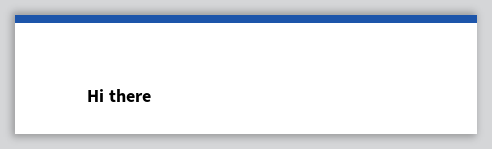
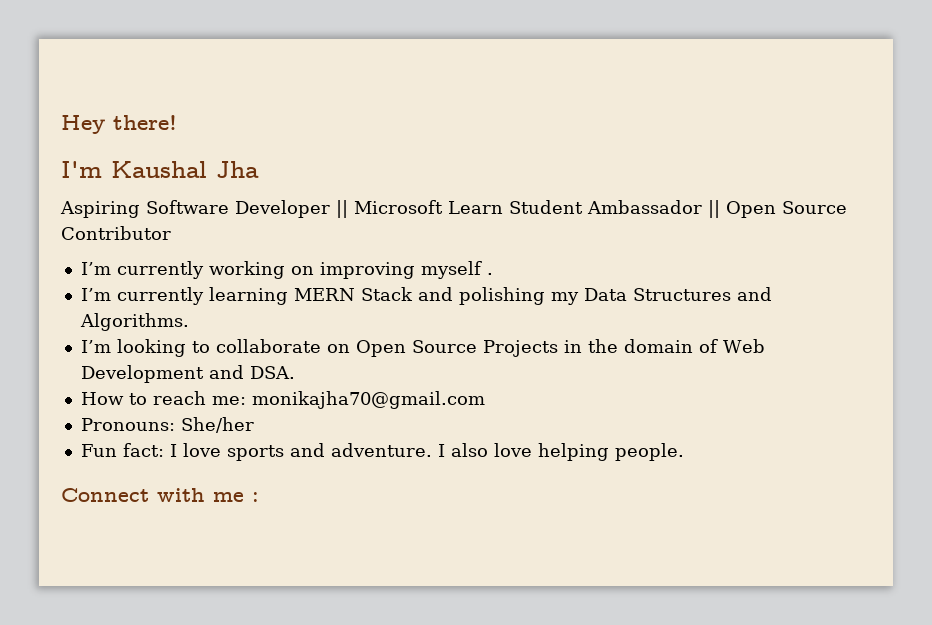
- Hi there
+ Hey there!
+ I'm Kaushal Jha
+ Aspiring Software Developer || Microsoft Learn Student Ambassador || Open Source Contributor
+ I’m currently working on improving myself .
+ I’m currently learning MERN Stack and polishing my Data Structures and Algorithms.
+ I’m looking to collaborate on Open Source Projects in the domain of Web Development and DSA.
+ How to reach me: monikajha70@gmail.com
+ Pronouns: She/her
+ Fun fact: I love sports and adventure. I also love helping people.
+ Connect with me :

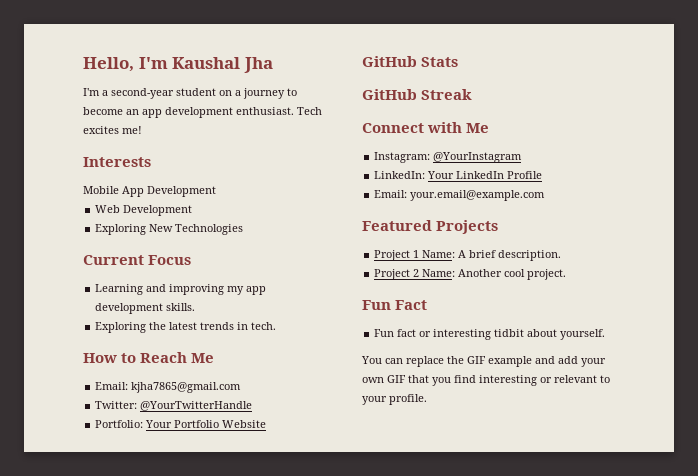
- Hey there!
- I'm Kaushal Jha
+ Hello, I'm Kaushal Jha
- Aspiring Software Developer || Microsoft Learn Student Ambassador || Open Source Contributor
- I’m currently working on improving myself .
- I’m currently learning MERN Stack and polishing my Data Structures and Algorithms.
- I’m looking to collaborate on Open Source Projects in the domain of Web Development and DSA.
- How to reach me: monikajha70@gmail.com
- Pronouns: She/her
- Fun fact: I love sports and adventure. I also love helping people.
- Connect with me :
+ I'm a second-year student on a journey to become an app development enthusiast. Tech excites me!
+ Interests
+ Mobile App Development
+ Web Development
+ Exploring New Technologies
+ Current Focus
+ Learning and improving my app development skills.
+ Exploring the latest trends in tech.
+ How to Reach Me
+ Email: kjha7865@gmail.com
+ Twitter: @YourTwitterHandle
+ Portfolio: Your Portfolio Website
+ GitHub Stats
+ GitHub Streak
+ Connect with Me
+ Instagram: @YourInstagram
+ LinkedIn: Your LinkedIn Profile
+ Email: your.email@example.com
+ Featured Projects
+ Project 1 Name: A brief description.
+ Project 2 Name: Another cool project.
+ Fun Fact
+ Fun fact or interesting tidbit about yourself.
+ You can replace the GIF example and add your own GIF that you find interesting or relevant to your profile.

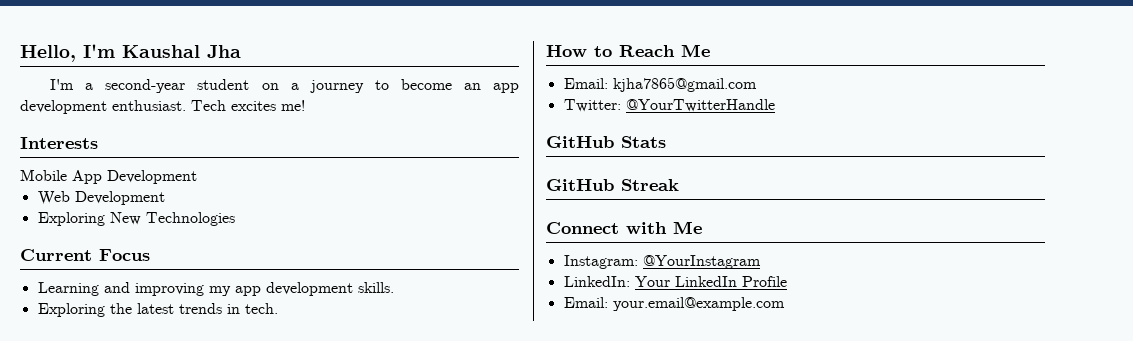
- Portfolio: Your Portfolio Website
- Featured Projects
- Project 1 Name: A brief description.
- Project 2 Name: Another cool project.
- Fun Fact
- Fun fact or interesting tidbit about yourself.
- You can replace the GIF example and add your own GIF that you find interesting or relevant to your profile.

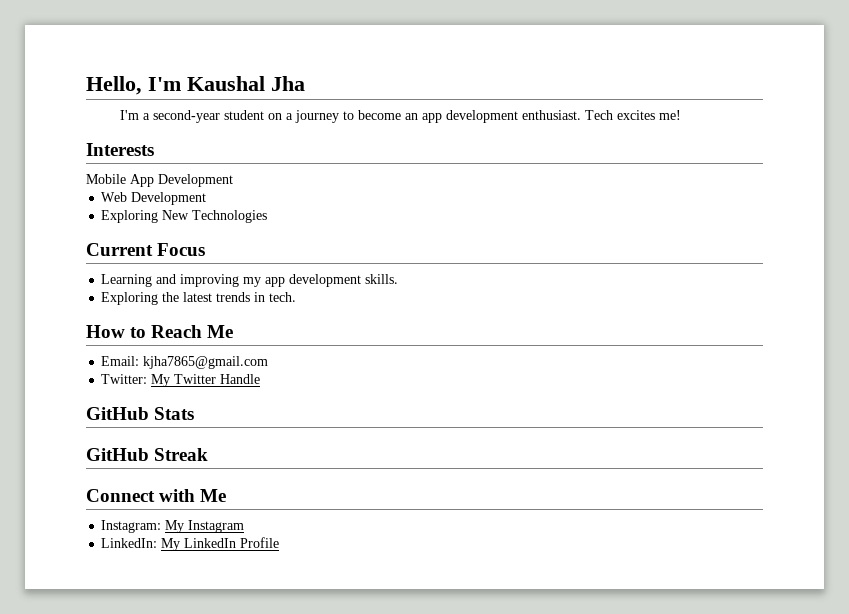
- Twitter: @YourTwitterHandle
+ Twitter: My Twitter Handle
- Instagram: @YourInstagram
+ Instagram: My Instagram
- LinkedIn: Your LinkedIn Profile
+ LinkedIn: My LinkedIn Profile
- Email: your.email@example.com

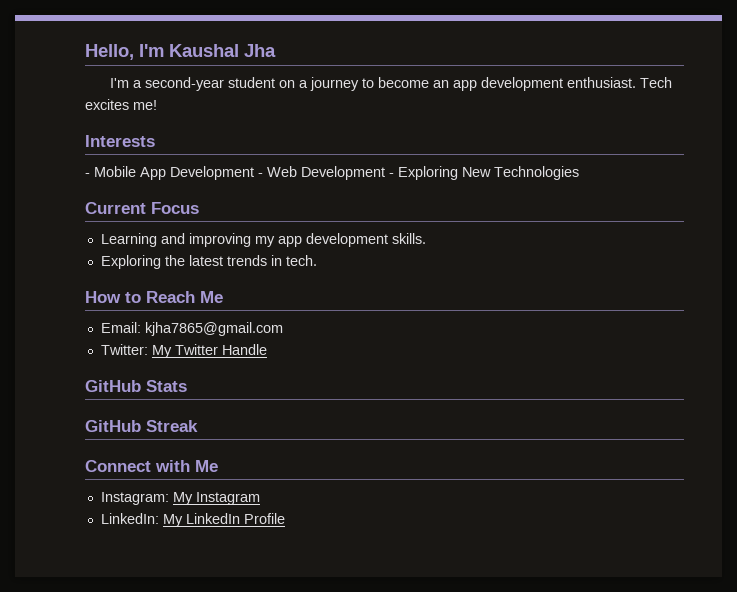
- Mobile App Development
- Web Development
- Exploring New Technologies
+ - Mobile App Development - Web Development - Exploring New Technologies

